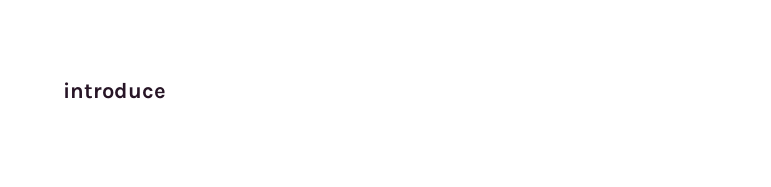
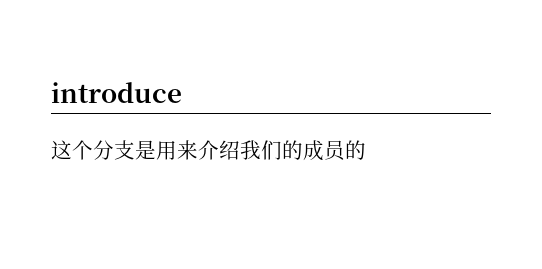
+ 这个分支是用来介绍我们的成员的

